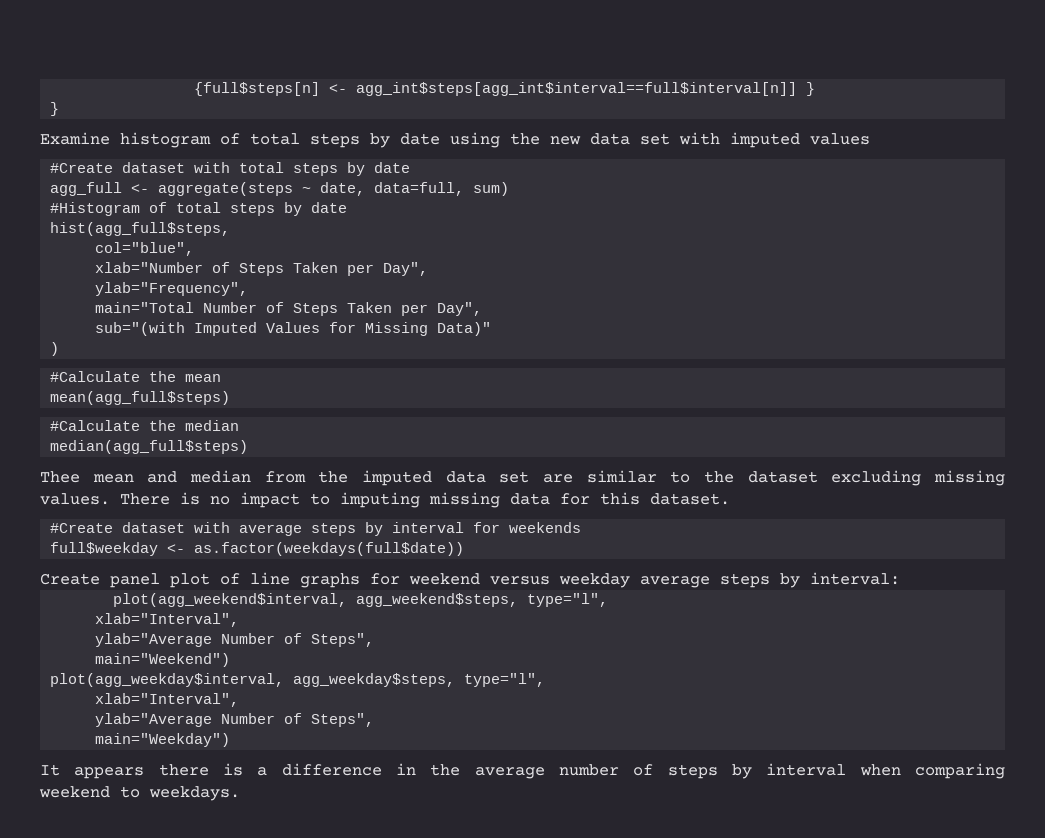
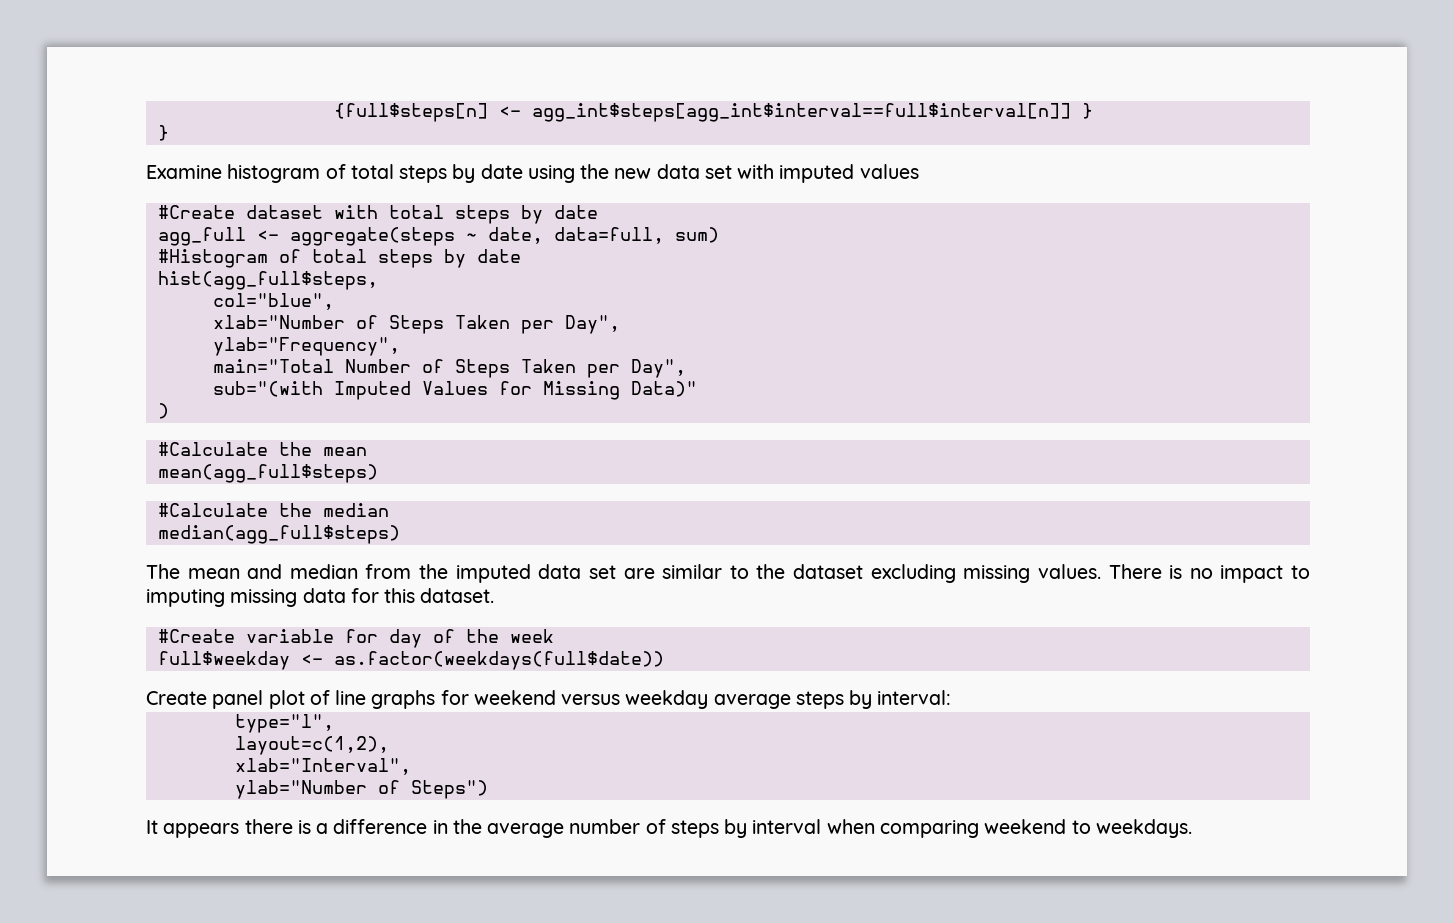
- Thee mean and median from the imputed data set are similar to the dataset excluding missing values.
+ The mean and median from the imputed data set are similar to the dataset excluding missing values.
- #Create dataset with average steps by interval for weekends
+ #Create variable for day of the week
- plot(agg_weekend$interval, agg_weekend$steps, type="l",
+ type="l",
+ layout=c(1,2),
  xlab="Interval",
- ylab="Average Number of Steps",
- main="Weekend")
- plot(agg_weekday$interval, agg_weekday$steps, type="l",
- xlab="Interval",
- ylab="Average Number of Steps",
- main="Weekday")
+ ylab="Number of Steps")

